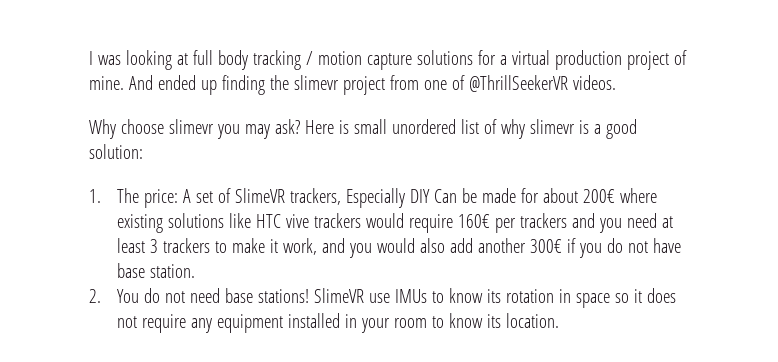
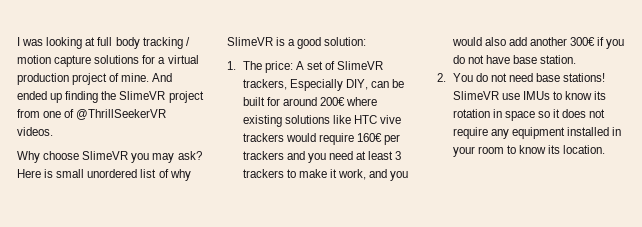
- And ended up finding the slimevr project from one of @ThrillSeekerVR videos.
+ And ended up finding the SlimeVR project from one of @ThrillSeekerVR videos.
- Why choose slimevr you may ask?
+ Why choose SlimeVR you may ask?
- Here is small unordered list of why slimevr is a good solution:
+ Here is small unordered list of why SlimeVR is a good solution:
- 1. The price: A set of SlimeVR trackers, Especially DIY Can be made for about 200€ where existing solutions like HTC vive trackers would require 160€ per trackers and you need at least 3 trackers to make it work, and you would also add another 300€ if you do not have base station.
+ 1. The price: A set of SlimeVR trackers, Especially DIY, can be built for around 200€ where existing solutions like HTC vive trackers would require 160€ per trackers and you need at least 3 trackers to make it work, and you would also add another 300€ if you do not have base station.

